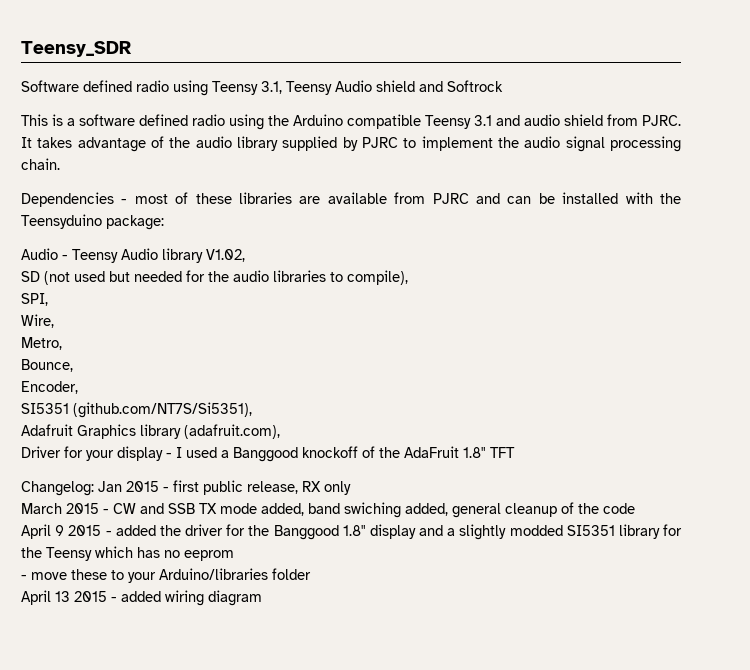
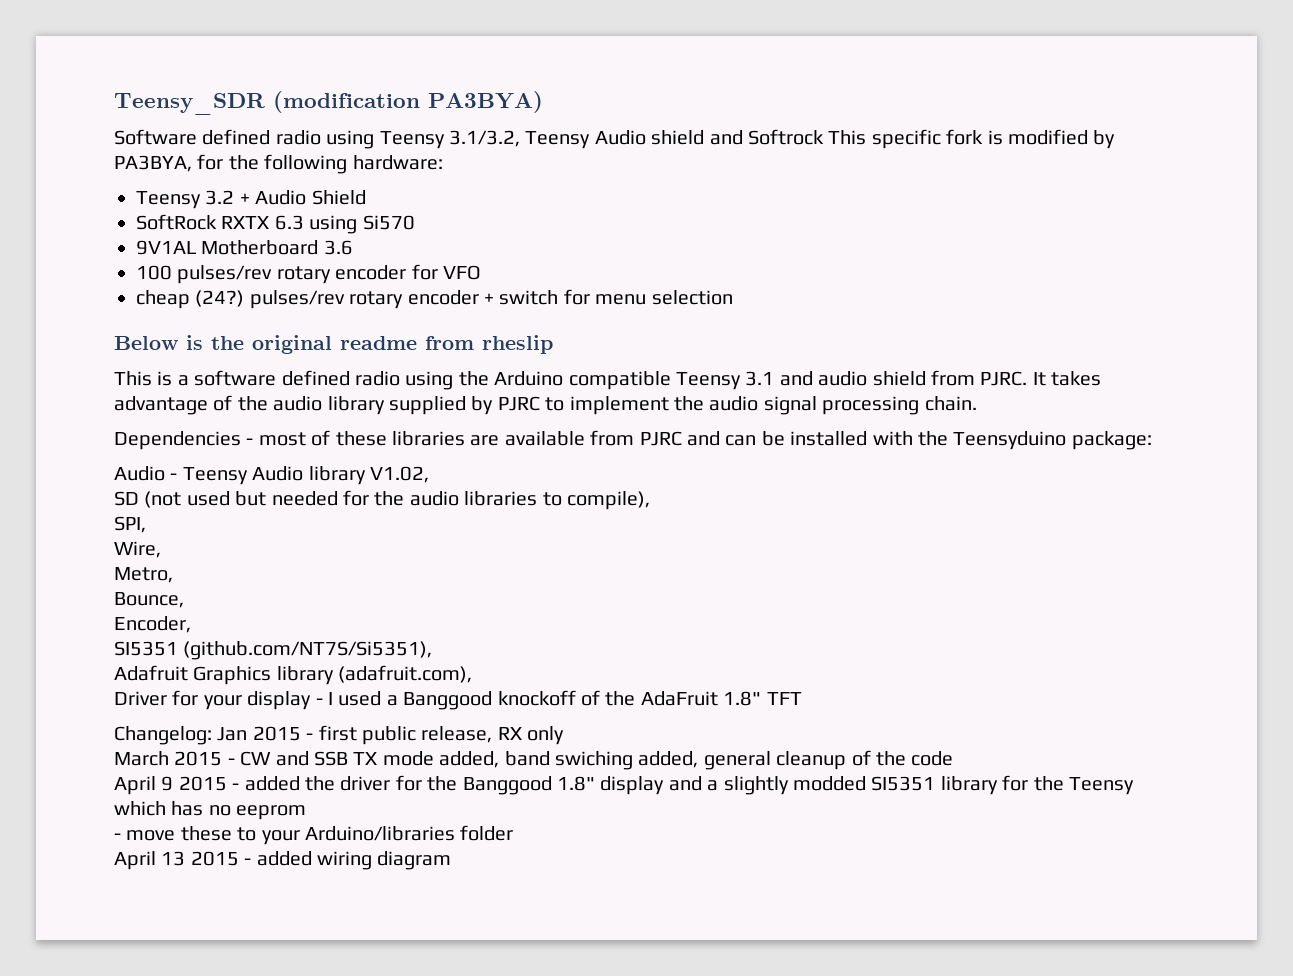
- Teensy_SDR
+ Teensy_SDR (modification PA3BYA)
- Software defined radio using Teensy 3.1, Teensy Audio shield and Softrock
+ Software defined radio using Teensy 3.1/3.2, Teensy Audio shield and Softrock This specific fork is modified by PA3BYA, for the following hardware:
+ Teensy 3.2 + Audio Shield
+ SoftRock RXTX 6.3 using Si570
+ 9V1AL Motherboard 3.6
+ 100 pulses/rev rotary encoder for VFO
+ cheap (24?) pulses/rev rotary encoder + switch for menu selection
+ Below is the original readme from rheslip

